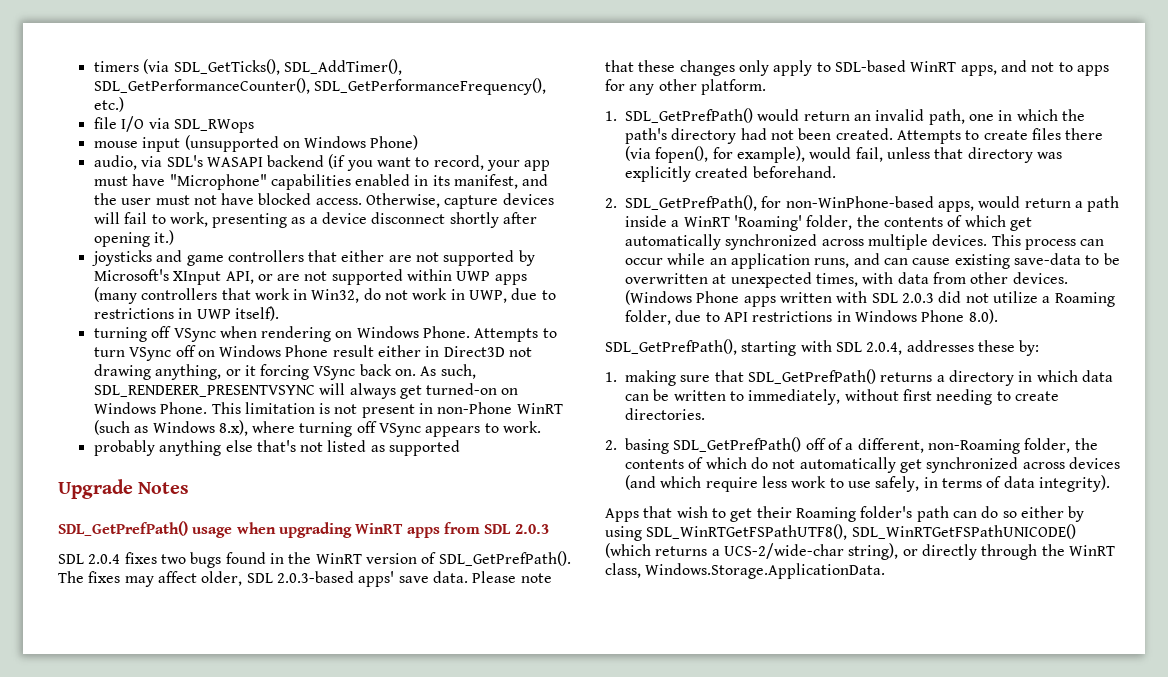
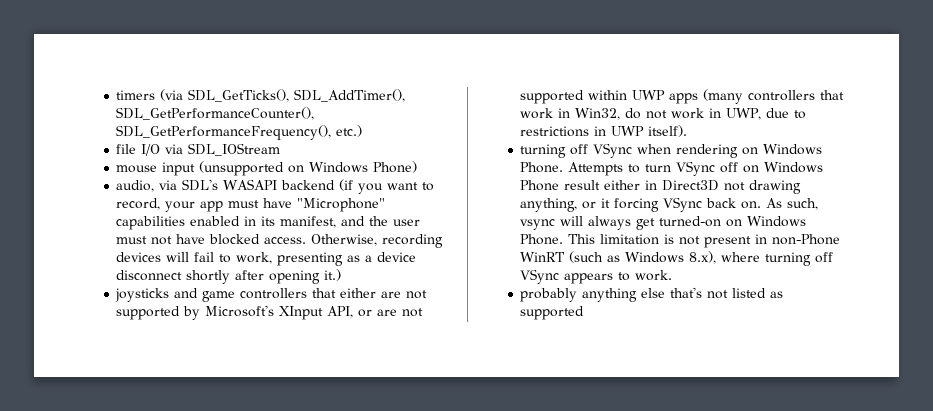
- file I/O via SDL_RWops
+ file I/O via SDL_IOStream
- Otherwise, capture devices will fail to work, presenting as a device disconnect shortly after opening it.)
+ Otherwise, recording devices will fail to work, presenting as a device disconnect shortly after opening it.)
- As such, SDL_RENDERER_PRESENTVSYNC will always get turned-on on Windows Phone.
+ As such, vsync will always get turned-on on Windows Phone.
- Upgrade Notes
- SDL_GetPrefPath() usage when upgrading WinRT apps from SDL 2.0.3
- SDL 2.0.4 fixes two bugs found in the WinRT version of SDL_GetPrefPath(). The fixes may affect older, SDL 2.0.3-based apps' save data. Please note that these changes only apply to SDL-based WinRT apps, and not to apps for any other platform.
- 1. SDL_GetPrefPath() would return an invalid path, one in which the path's directory had not been created. Attempts to create files there (via fopen(), for example), would fail, unless that directory was explicitly created beforehand.
- 2. SDL_GetPrefPath(), for non-WinPhone-based apps, would return a path inside a WinRT 'Roaming' folder, the contents of which get automatically synchronized across multiple devices. This process can occur while an application runs, and can cause existing save-data to be overwritten at unexpected times, with data from other devices. (Windows Phone apps written with SDL 2.0.3 did not utilize a Roaming folder, due to API restrictions in Windows Phone 8.0).
- SDL_GetPrefPath(), starting with SDL 2.0.4, addresses these by:
- 1. making sure that SDL_GetPrefPath() returns a directory in which data can be written to immediately, without first needing to create directories.
- 2. basing SDL_GetPrefPath() off of a different, non-Roaming folder, the contents of which do not automatically get synchronized across devices (and which require less work to use safely, in terms of data integrity).
- Apps that wish to get their Roaming folder's path can do so either by using SDL_WinRTGetFSPathUTF8(), SDL_WinRTGetFSPathUNICODE() (which returns a UCS-2/wide-char string), or directly through the WinRT class, Windows.Storage.ApplicationData.

